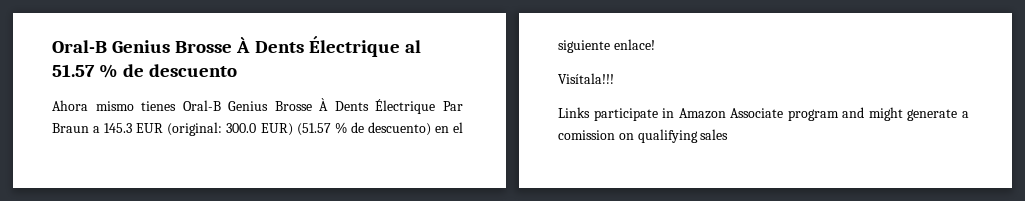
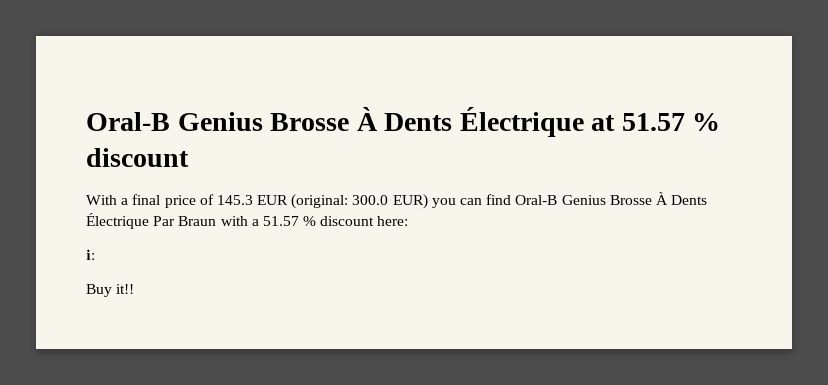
- Oral-B Genius Brosse À Dents Électrique al 51.57 % de descuento
- Ahora mismo tienes Oral-B Genius Brosse À Dents Électrique Par Braun a 145.3 EUR (original: 300.0 EUR) (51.57 % de descuento) en el siguiente enlace!
- Visítala!!!
- Links participate in Amazon Associate program and might generate a comission on qualifying sales
+ Oral-B Genius Brosse À Dents Électrique at 51.57 % discount
+ With a final price of 145.3 EUR (original: 300.0 EUR) you can find Oral-B Genius Brosse À Dents Électrique Par Braun with a 51.57 % discount here:
+ ℹ:
+ Buy it!!

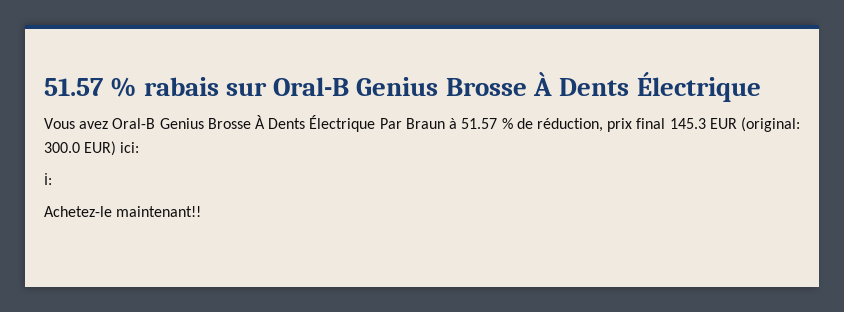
- Oral-B Genius Brosse À Dents Électrique at 51.57 % discount
- With a final price of 145.3 EUR (original: 300.0 EUR) you can find Oral-B Genius Brosse À Dents Électrique Par Braun with a 51.57 % discount here:
+ 51.57 % rabais sur Oral-B Genius Brosse À Dents Électrique
+ Vous avez Oral-B Genius Brosse À Dents Électrique Par Braun à 51.57 % de réduction, prix final 145.3 EUR (original: 300.0 EUR) ici:
- Buy it!!
+ Achetez-le maintenant!!

